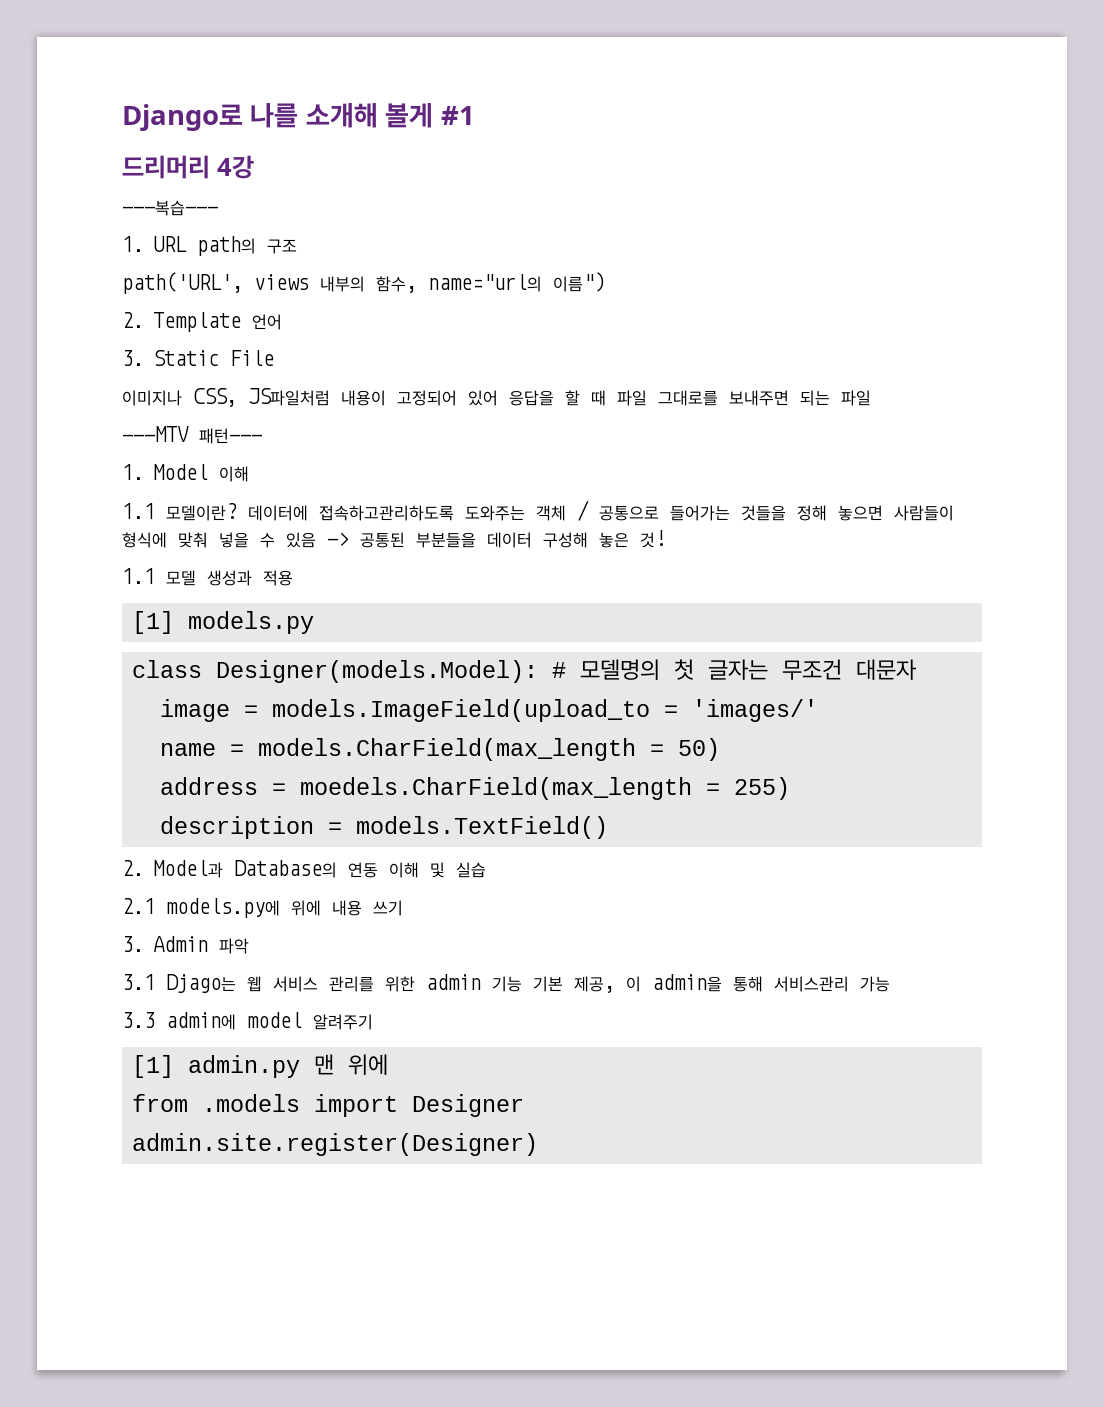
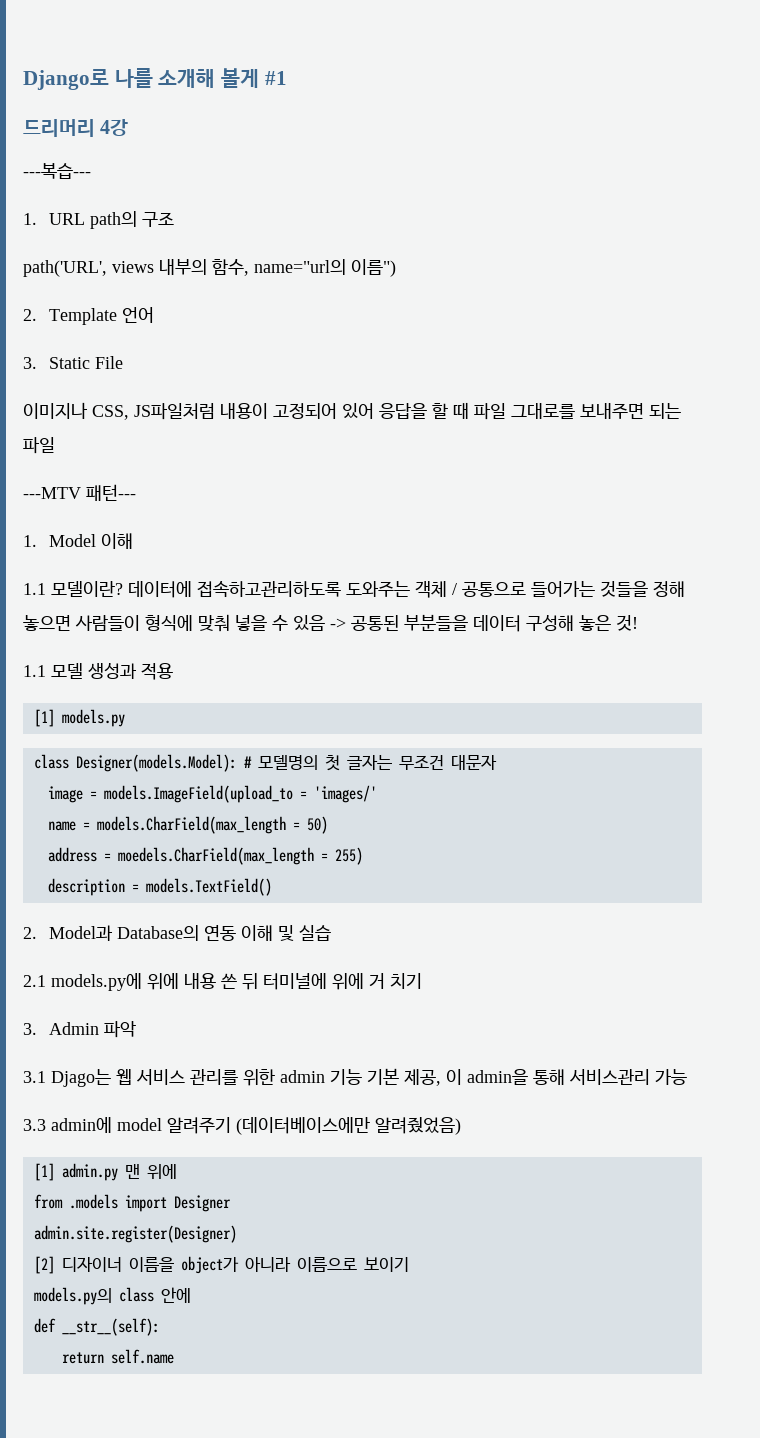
- 2.1 models.py에 위에 내용 쓰기
+ 2.1 models.py에 위에 내용 쓴 뒤 터미널에 위에 거 치기
- 3.3 admin에 model 알려주기
+ 3.3 admin에 model 알려주기 (데이터베이스에만 알려줬었음)
+ [2] 디자이너 이름을 object가 아니라 이름으로 보이기
+ models.py의 class 안에
+ def __str__(self):
+ return self.name

